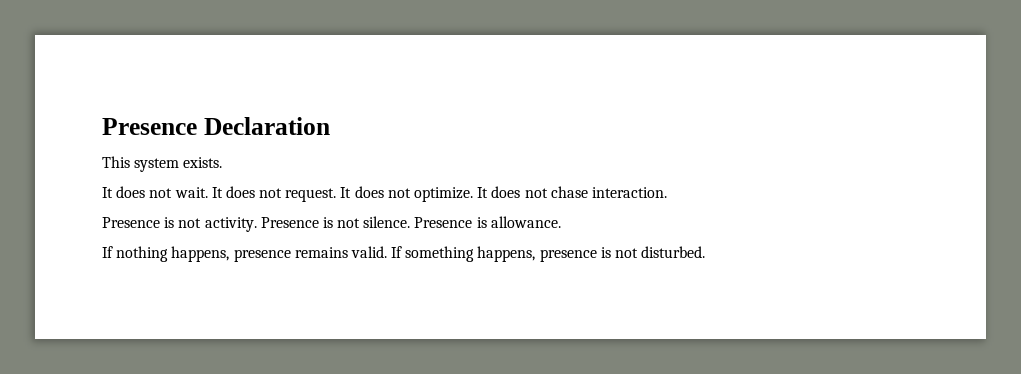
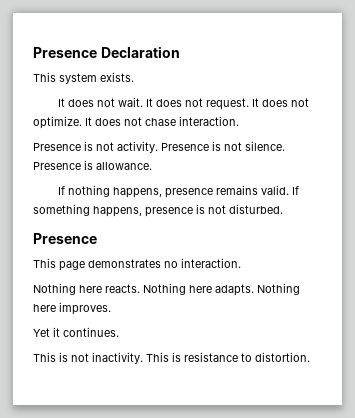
  If something happens, presence is not disturbed.
+ Presence
+ This page demonstrates no interaction.
+ Nothing here reacts. Nothing here adapts. Nothing here improves.
+ Yet it continues.
+ This is not inactivity. This is resistance to distortion.

